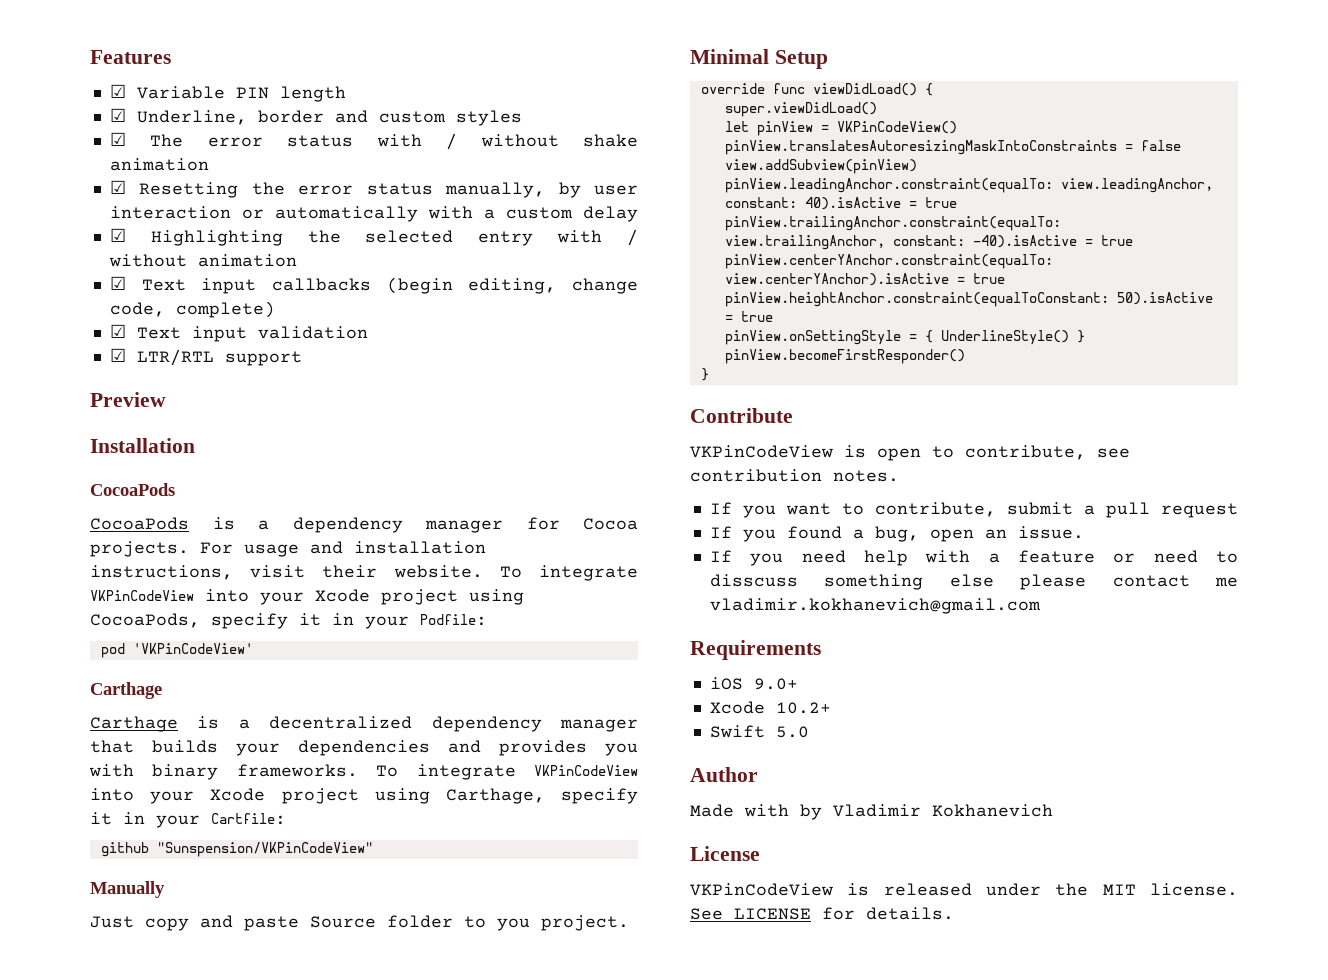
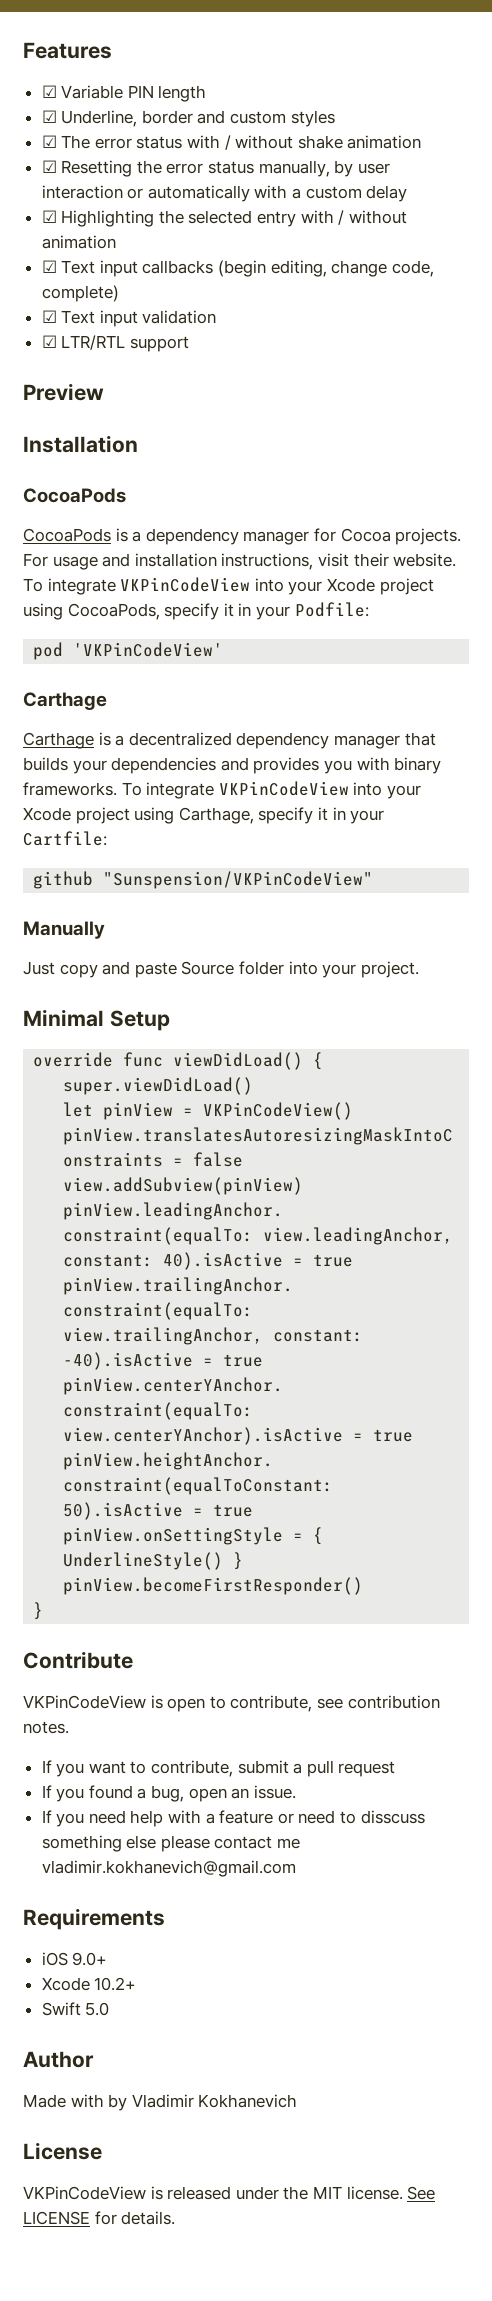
- Just copy and paste Source folder to you project.
+ Just copy and paste Source folder into your project.

